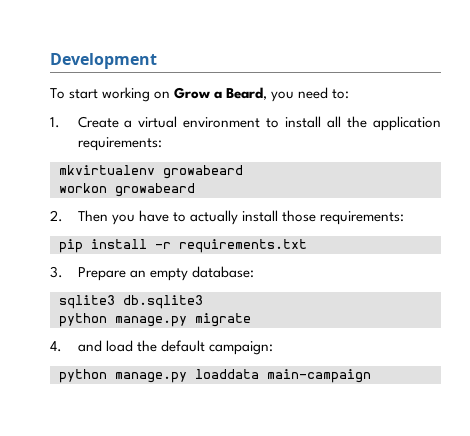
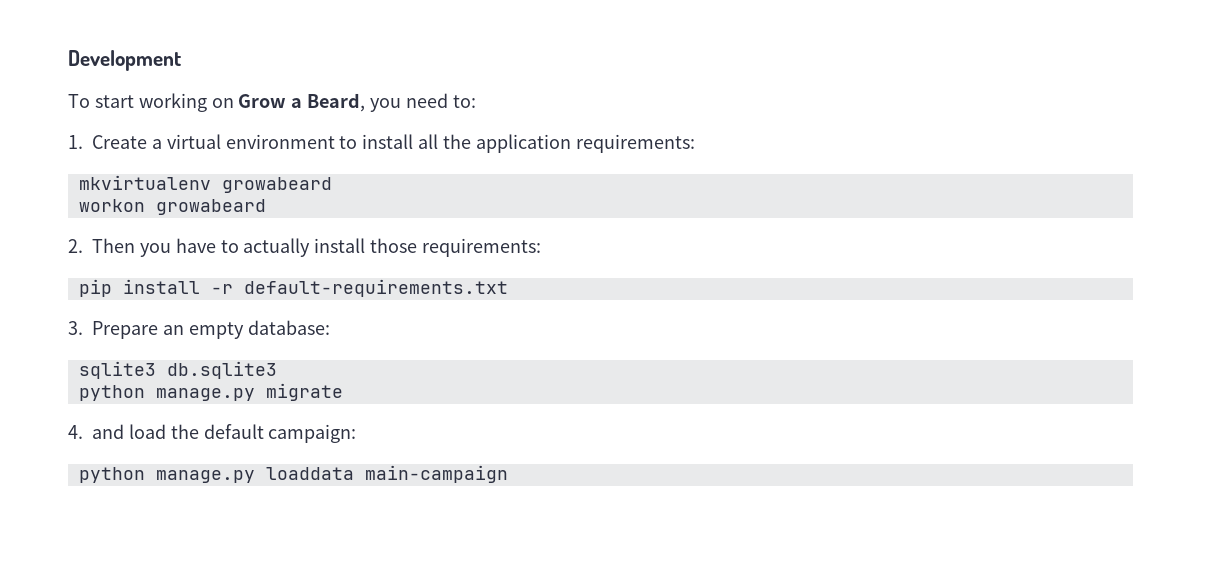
- pip install -r requirements.txt
+ pip install -r default-requirements.txt

